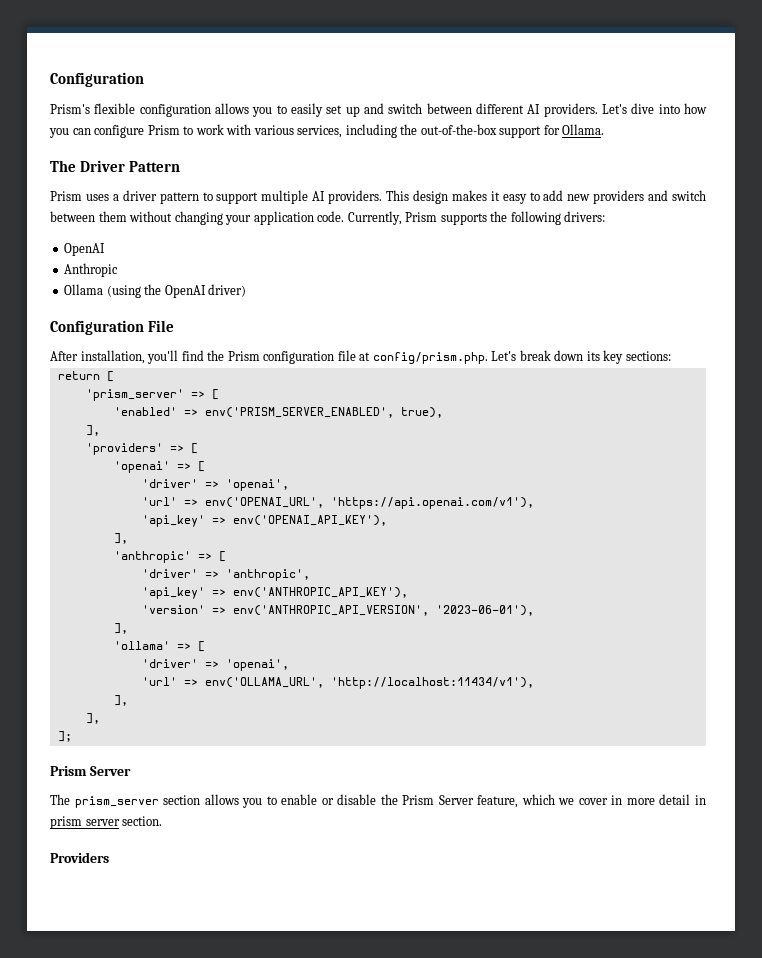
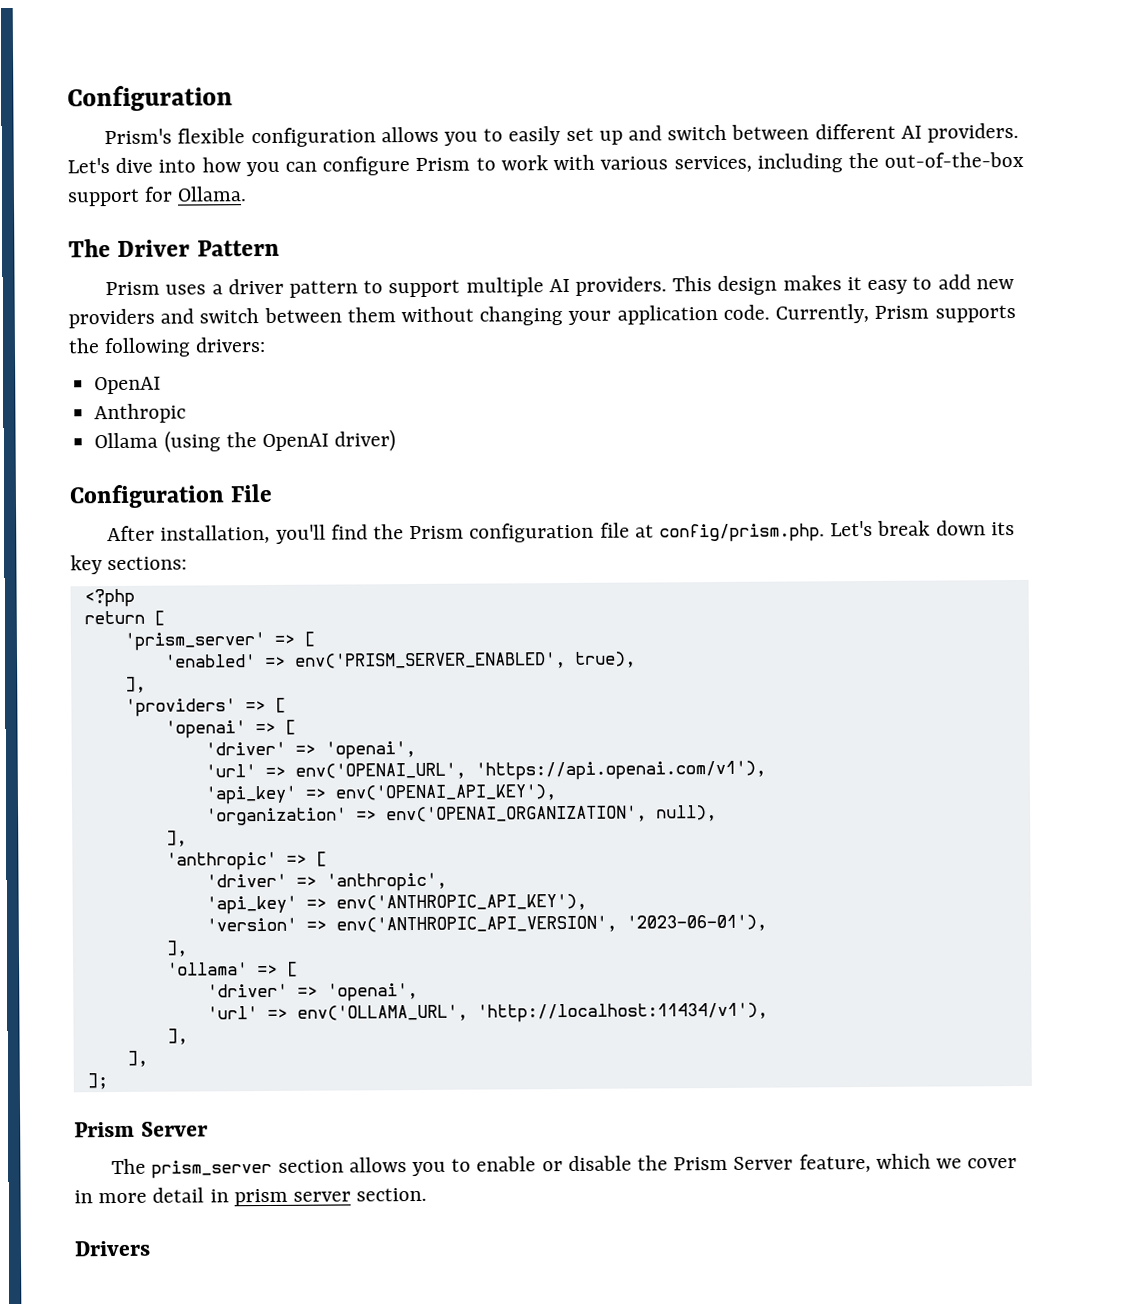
+ <?php
+ 'organization' => env('OPENAI_ORGANIZATION', null),
- Providers
+ Drivers

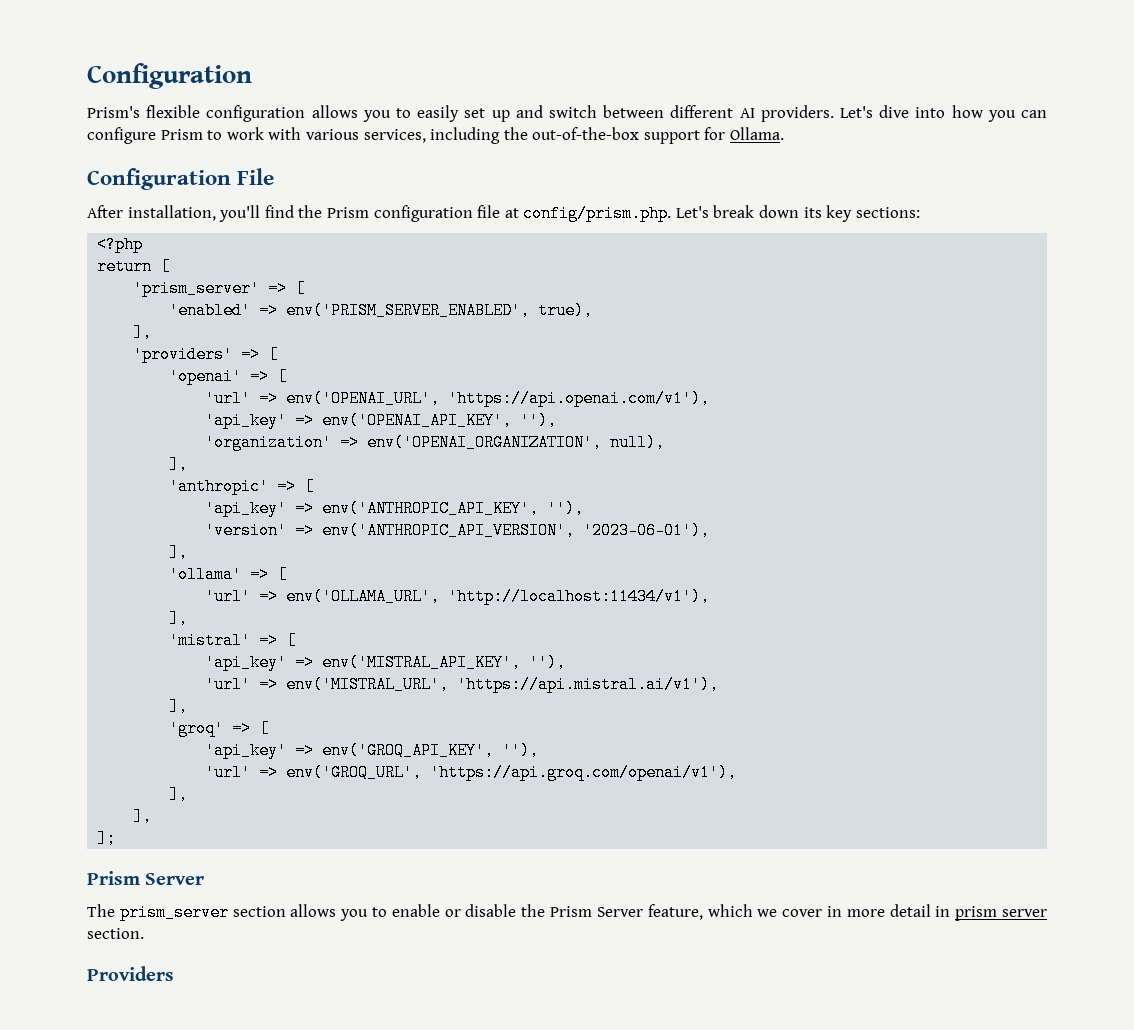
- The Driver Pattern
- Prism uses a driver pattern to support multiple AI providers. This design makes it easy to add new providers and switch between them without changing your application code. Currently, Prism supports the following drivers:
- OpenAI
- Anthropic
- Ollama (using the OpenAI driver)
  'openai' => [
- 'driver' => 'openai',
- 'api_key' => env('OPENAI_API_KEY'),
+ 'api_key' => env('OPENAI_API_KEY', ''),
- 'driver' => 'anthropic',
- 'api_key' => env('ANTHROPIC_API_KEY'),
+ 'api_key' => env('ANTHROPIC_API_KEY', ''),
  'ollama' => [
- 'driver' => 'openai',
+ 'mistral' => [
+ 'api_key' => env('MISTRAL_API_KEY', ''),
+ 'url' => env('MISTRAL_URL', 'https://api.mistral.ai/v1'),
+ ],
+ 'groq' => [
+ 'api_key' => env('GROQ_API_KEY', ''),
+ 'url' => env('GROQ_URL', 'https://api.groq.com/openai/v1'),
+ ],
- Drivers
+ Providers

